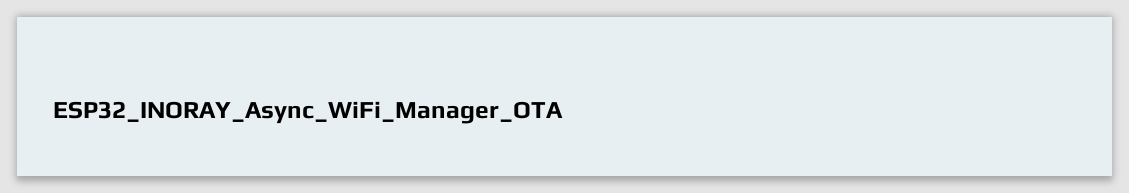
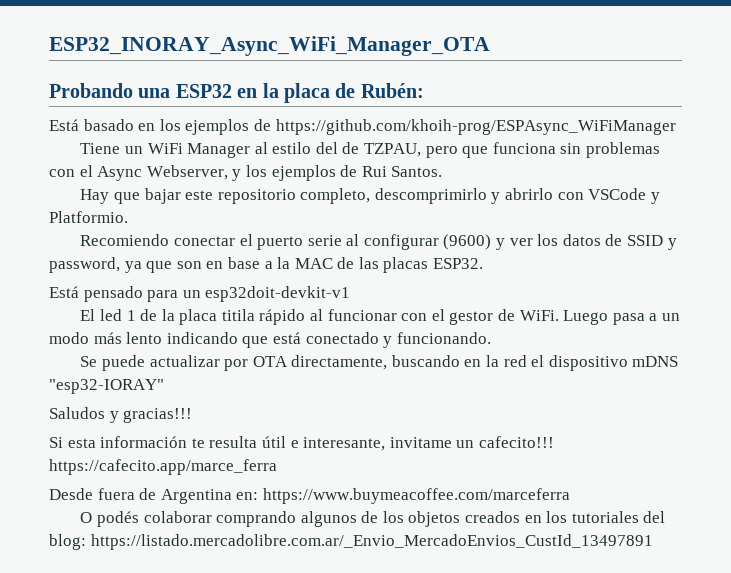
+ Probando una ESP32 en la placa de Rubén:
+ Está basado en los ejemplos de https://github.com/khoih-prog/ESPAsync_WiFiManager
+ Tiene un WiFi Manager al estilo del de TZPAU, pero que funciona sin problemas con el Async Webserver, y los ejemplos de Rui Santos.
+ Hay que bajar este repositorio completo, descomprimirlo y abrirlo con VSCode y Platformio.
+ Recomiendo conectar el puerto serie al configurar (9600) y ver los datos de SSID y password, ya que son en base a la MAC de las placas ESP32.
+ Está pensado para un esp32doit-devkit-v1
+ El led 1 de la placa titila rápido al funcionar con el gestor de WiFi. Luego pasa a un modo más lento indicando que está conectado y funcionando.
+ Se puede actualizar por OTA directamente, buscando en la red el dispositivo mDNS "esp32-IORAY"
+ Saludos y gracias!!!
+ Si esta información te resulta útil e interesante, invitame un cafecito!!! https://cafecito.app/marce_ferra
+ Desde fuera de Argentina en: https://www.buymeacoffee.com/marceferra
+ O podés colaborar comprando algunos de los objetos creados en los tutoriales del blog: https://listado.mercadolibre.com.ar/_Envio_MercadoEnvios_CustId_13497891

